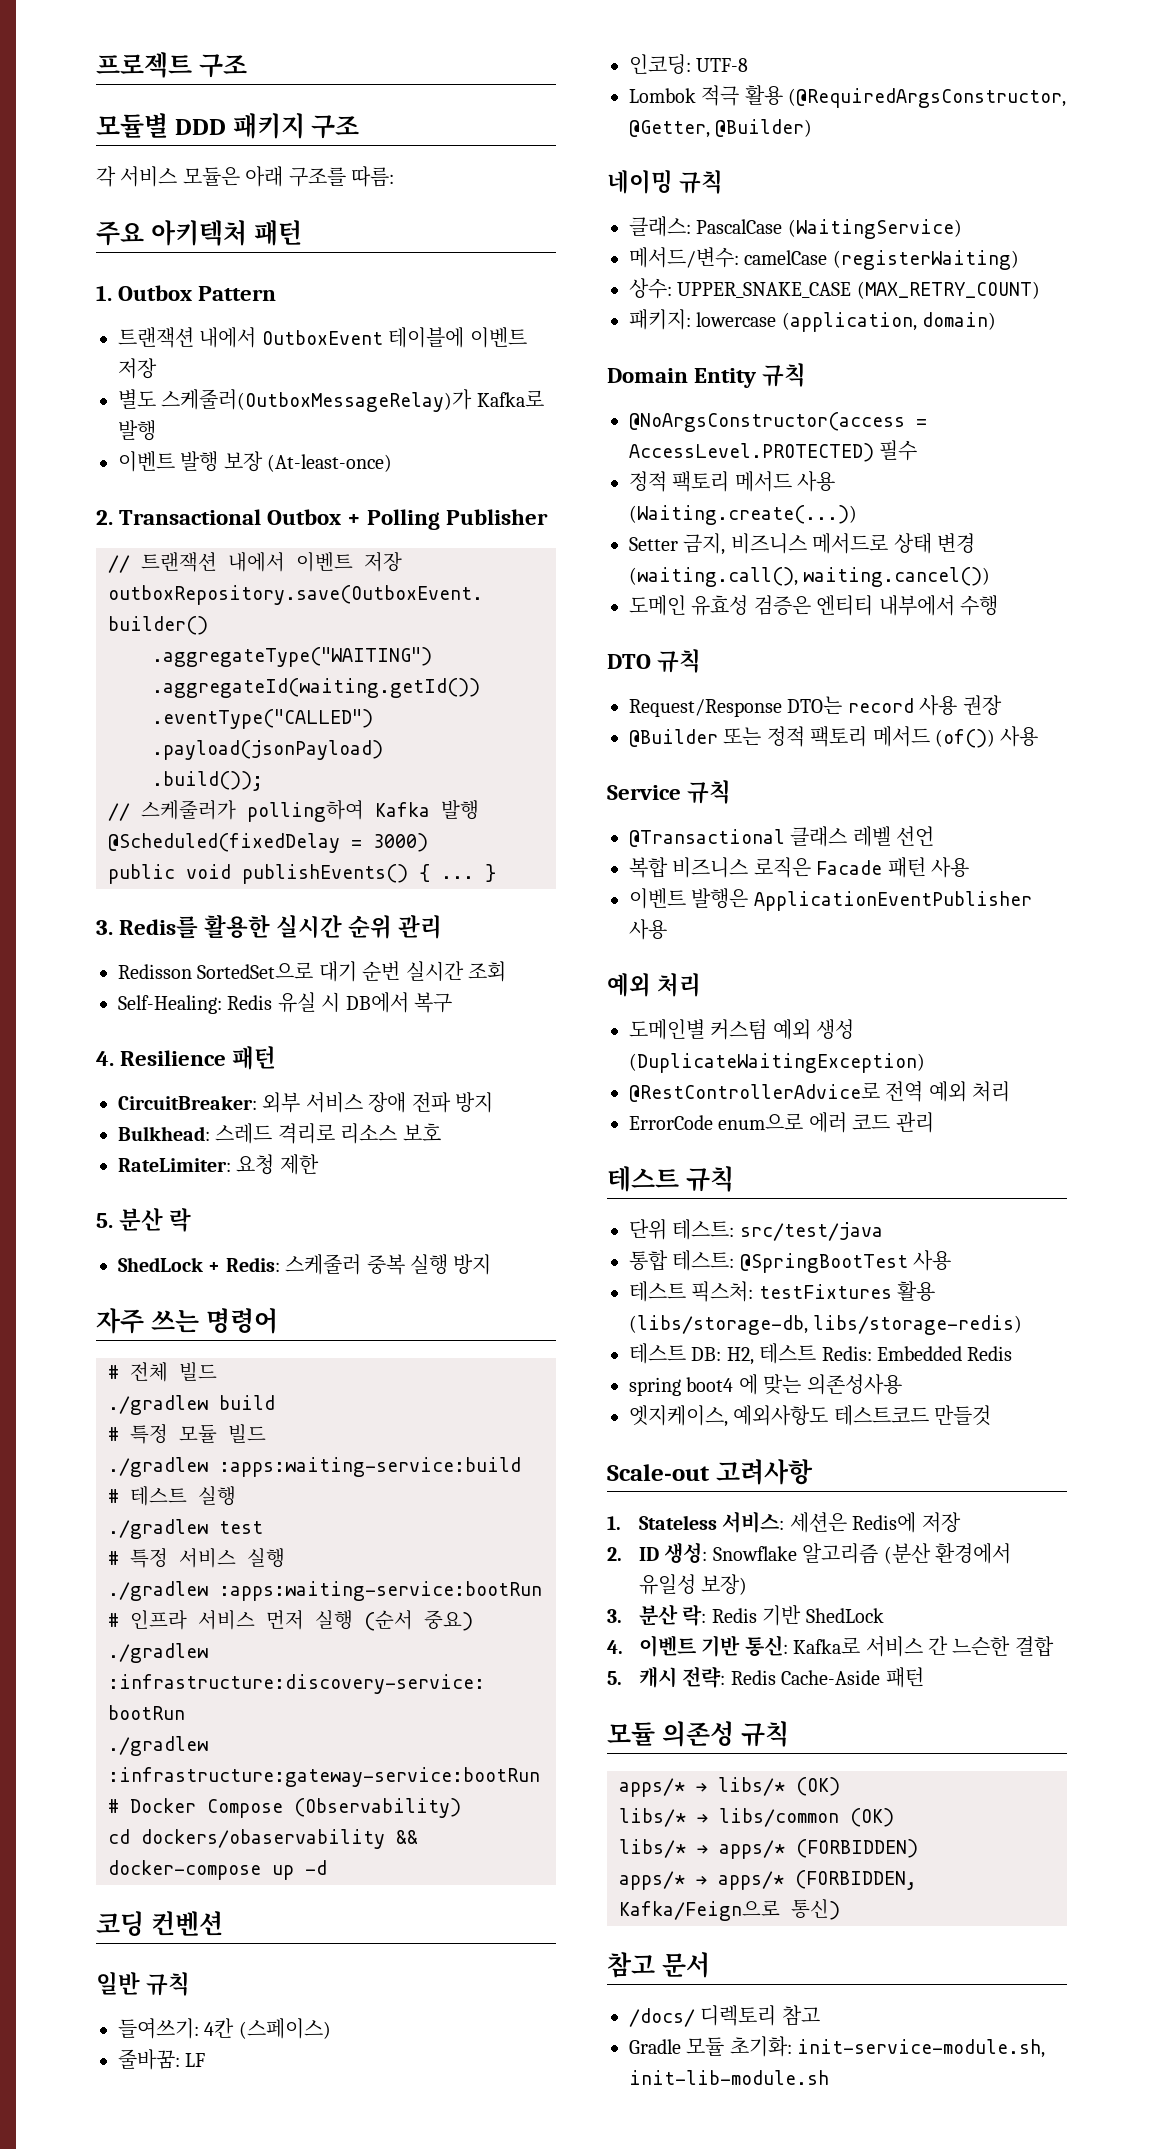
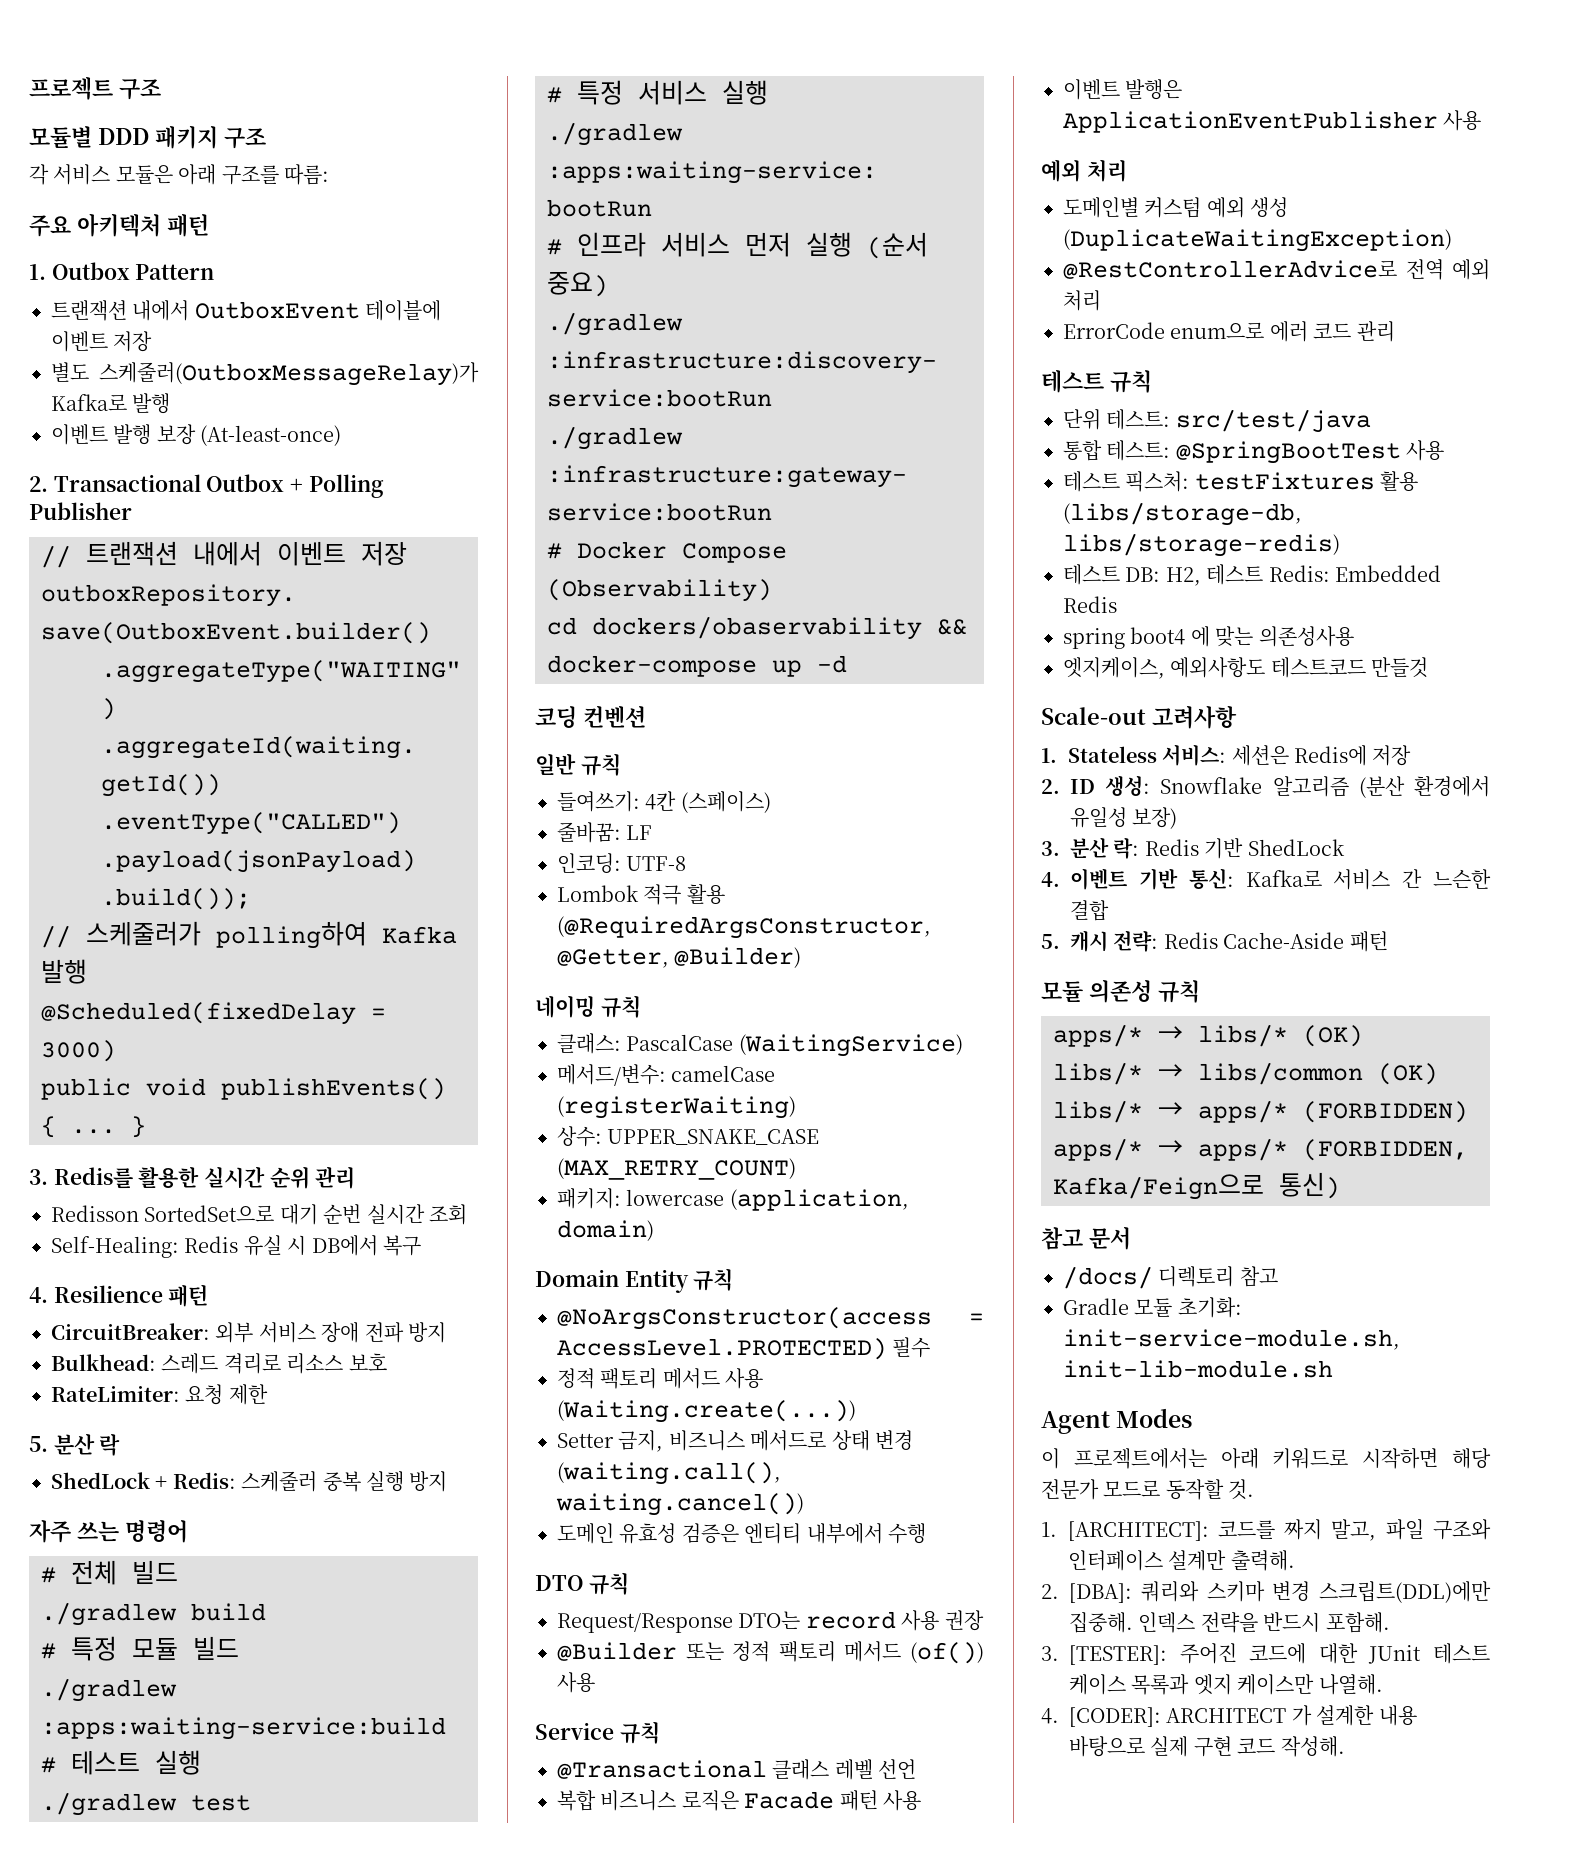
+ Agent Modes
+ 이 프로젝트에서는 아래 키워드로 시작하면 해당 전문가 모드로 동작할 것.
+ 1. [ARCHITECT]: 코드를 짜지 말고, 파일 구조와 인터페이스 설계만 출력해.
+ 2. [DBA]: 쿼리와 스키마 변경 스크립트(DDL)에만 집중해. 인덱스 전략을 반드시 포함해.
+ 3. [TESTER]: 주어진 코드에 대한 JUnit 테스트 케이스 목록과 엣지 케이스만 나열해.
+ 4. [CODER]: ARCHITECT 가 설계한 내용 바탕으로 실제 구현 코드 작성해.

